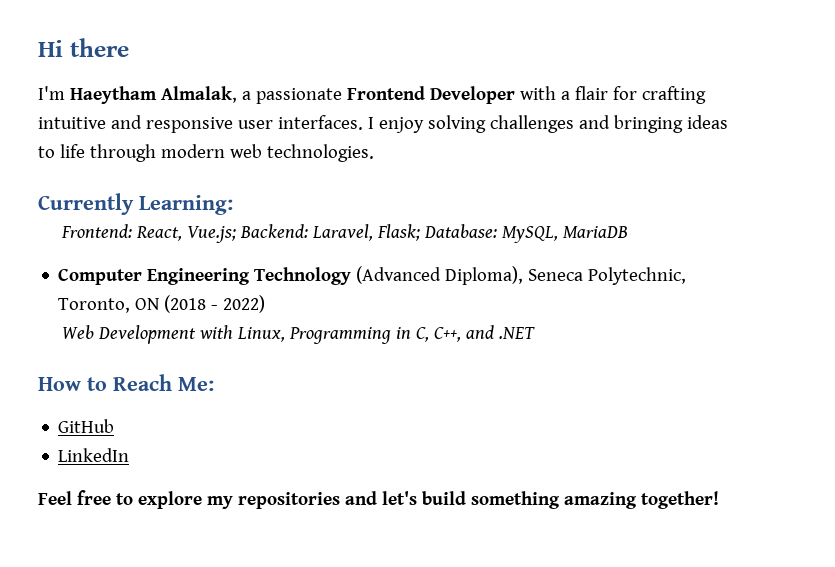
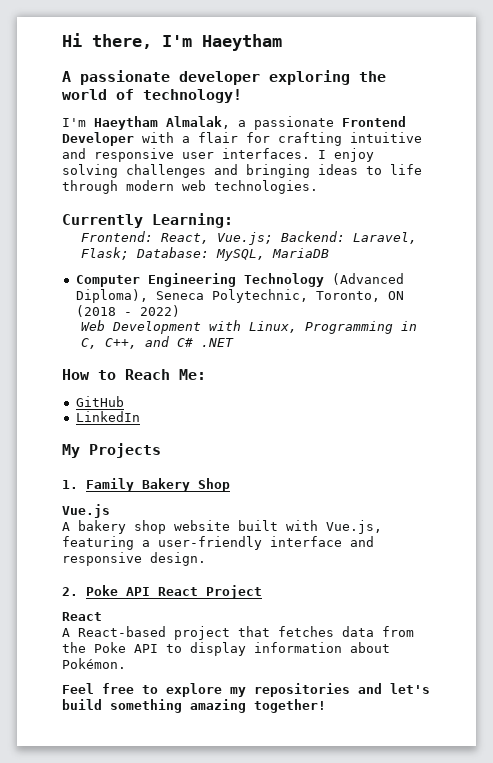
- Hi there
+ Hi there, I'm Haeytham
+ A passionate developer exploring the world of technology!
- Web Development with Linux, Programming in C, C++, and .NET
+ Web Development with Linux, Programming in C, C++, and C# .NET
+ My Projects
+ 1. Family Bakery Shop
+ Vue.js
+ A bakery shop website built with Vue.js, featuring a user-friendly interface and responsive design.
+ 2. Poke API React Project
+ React
+ A React-based project that fetches data from the Poke API to display information about Pokémon.

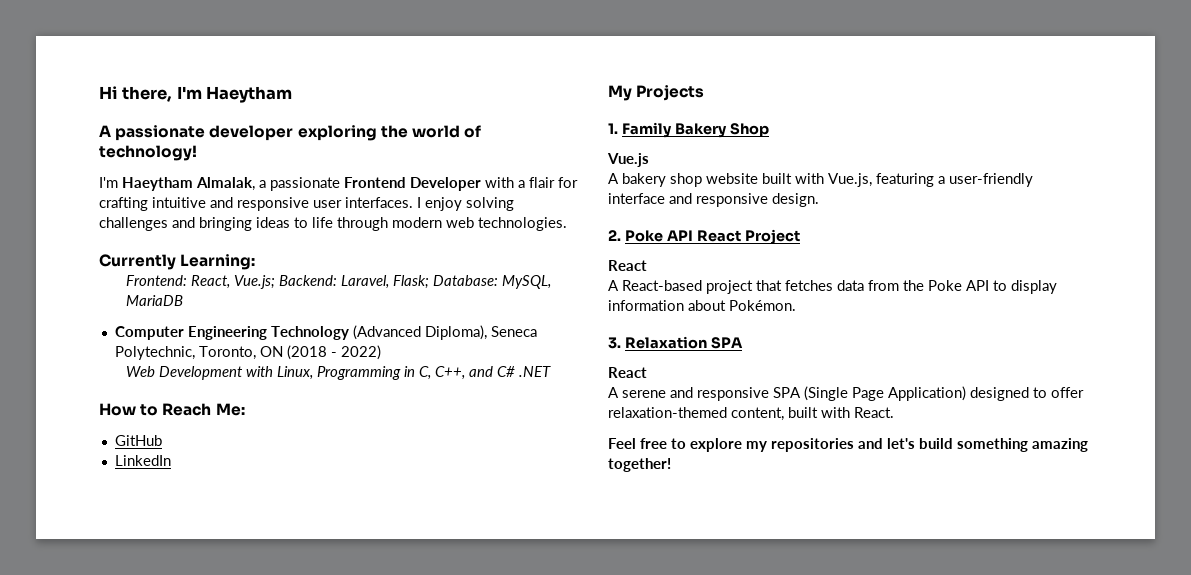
+ 3. Relaxation SPA
+ React
+ A serene and responsive SPA (Single Page Application) designed to offer relaxation-themed content, built with React.

